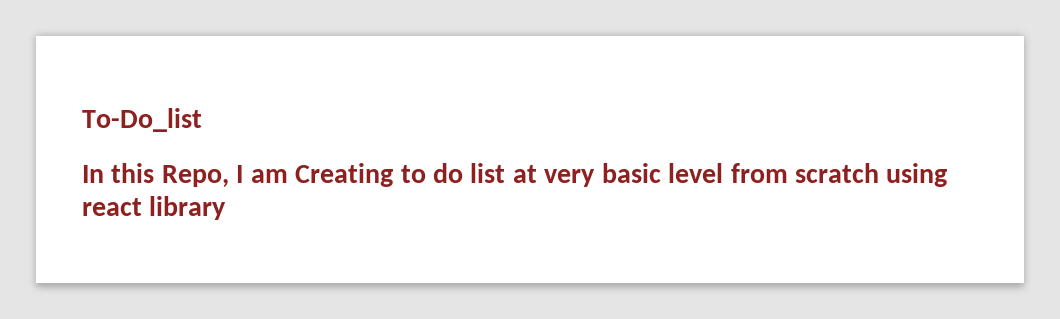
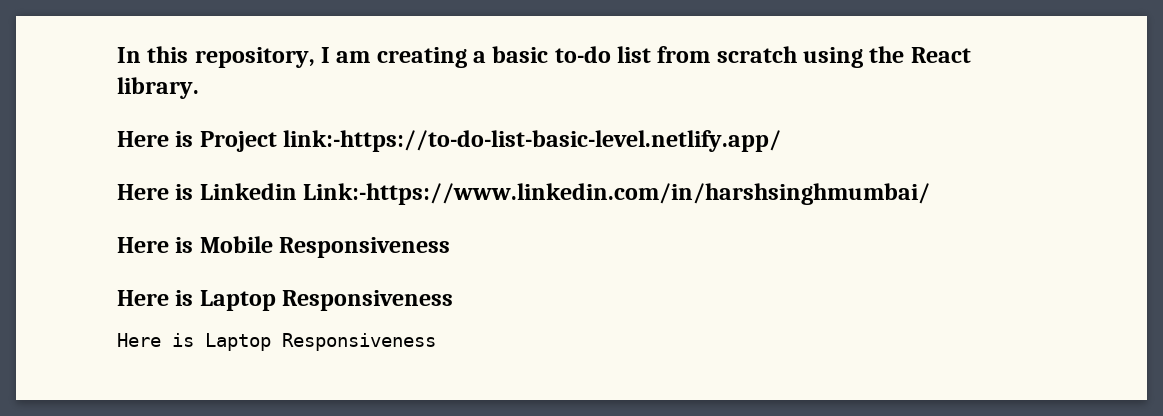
- To-Do_list
- In this Repo, I am Creating to do list at very basic level from scratch using react library
+ In this repository, I am creating a basic to-do list from scratch using the React library.
+ Here is Project link:-https://to-do-list-basic-level.netlify.app/
+ Here is Linkedin Link:-https://www.linkedin.com/in/harshsinghmumbai/
+ Here is Mobile Responsiveness
+ Here is Laptop Responsiveness
+ Here is Laptop Responsiveness

